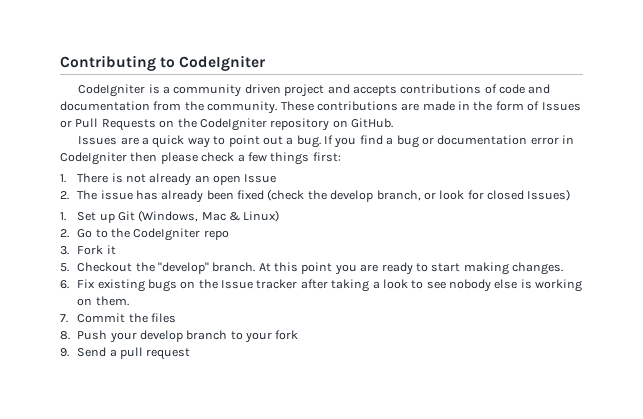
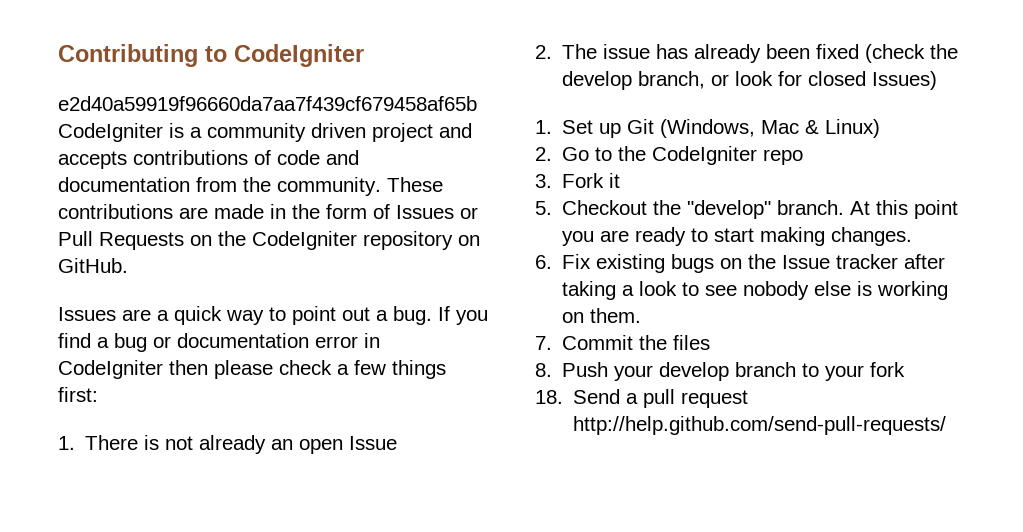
- CodeIgniter is a community driven project and accepts contributions of code and documentation from the community.
+ e2d40a59919f96660da7aa7f439cf679458af65b CodeIgniter is a community driven project and accepts contributions of code and documentation from the community.
- 9. Send a pull request
+ 18. Send a pull request http://help.github.com/send-pull-requests/

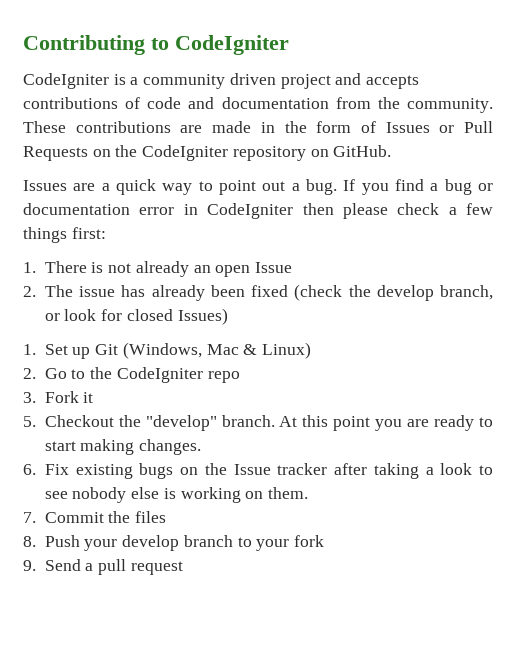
- e2d40a59919f96660da7aa7f439cf679458af65b CodeIgniter is a community driven project and accepts contributions of code and documentation from the community.
+ CodeIgniter is a community driven project and accepts contributions of code and documentation from the community.
- 18. Send a pull request http://help.github.com/send-pull-requests/
+ 9. Send a pull request

